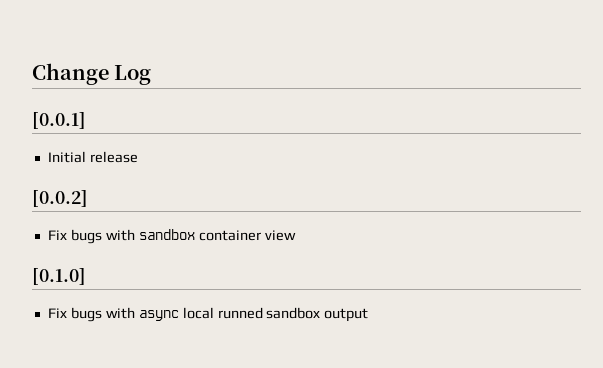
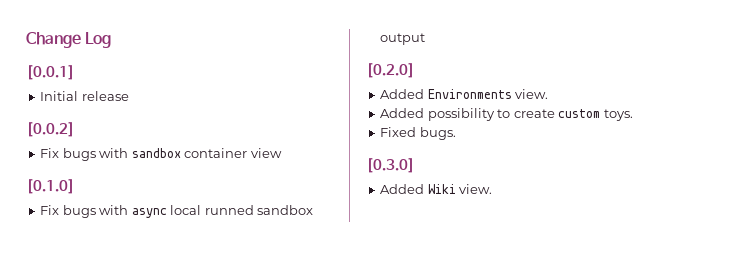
+ [0.2.0]
+ Added Environments view.
+ Added possibility to create custom toys.
+ Fixed bugs.
+ [0.3.0]
+ Added Wiki view.

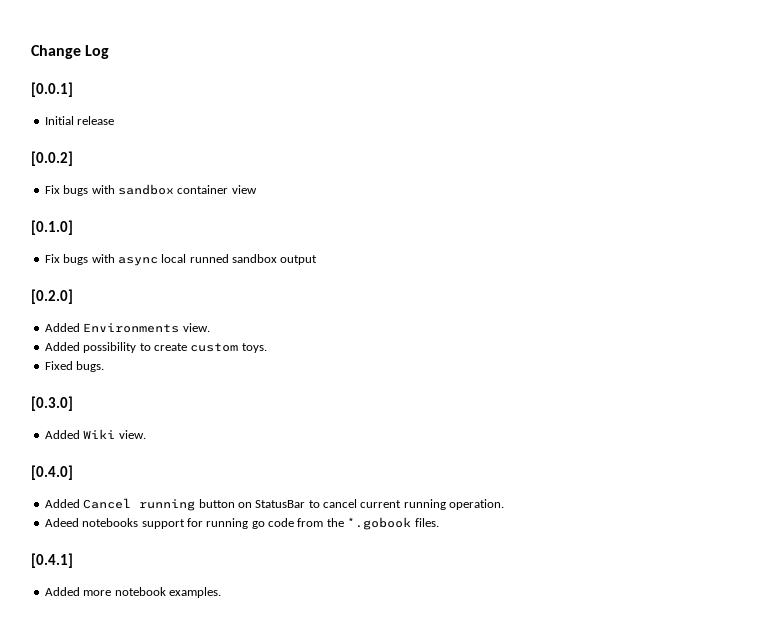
+ [0.4.0]
+ Added Cancel running button on StatusBar to cancel current running operation.
+ Adeed notebooks support for running go code from the *.gobook files.
+ [0.4.1]
+ Added more notebook examples.

